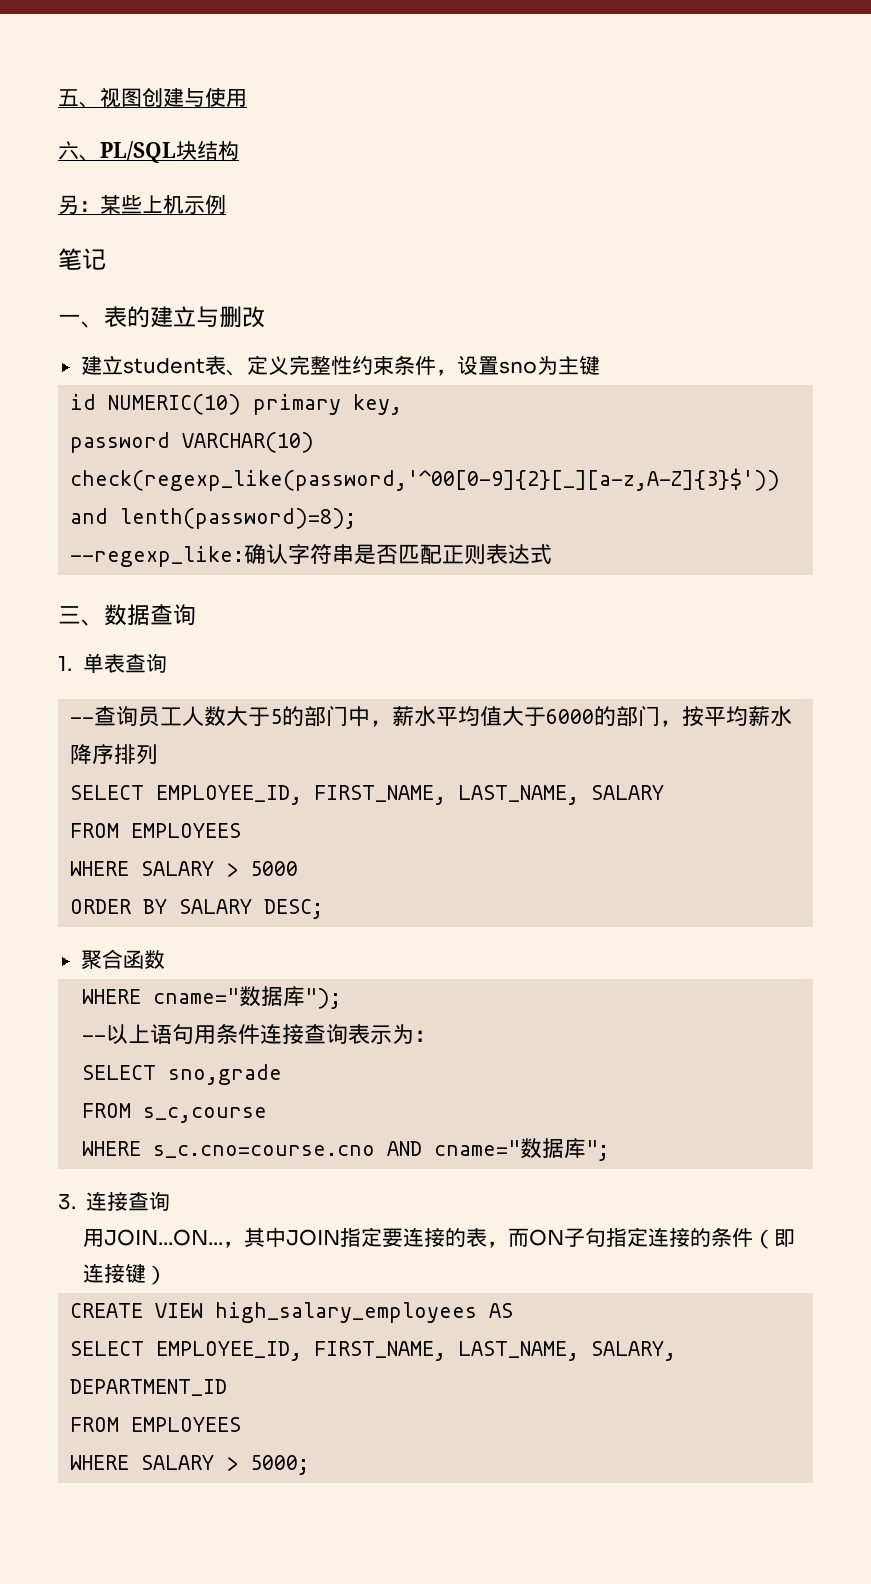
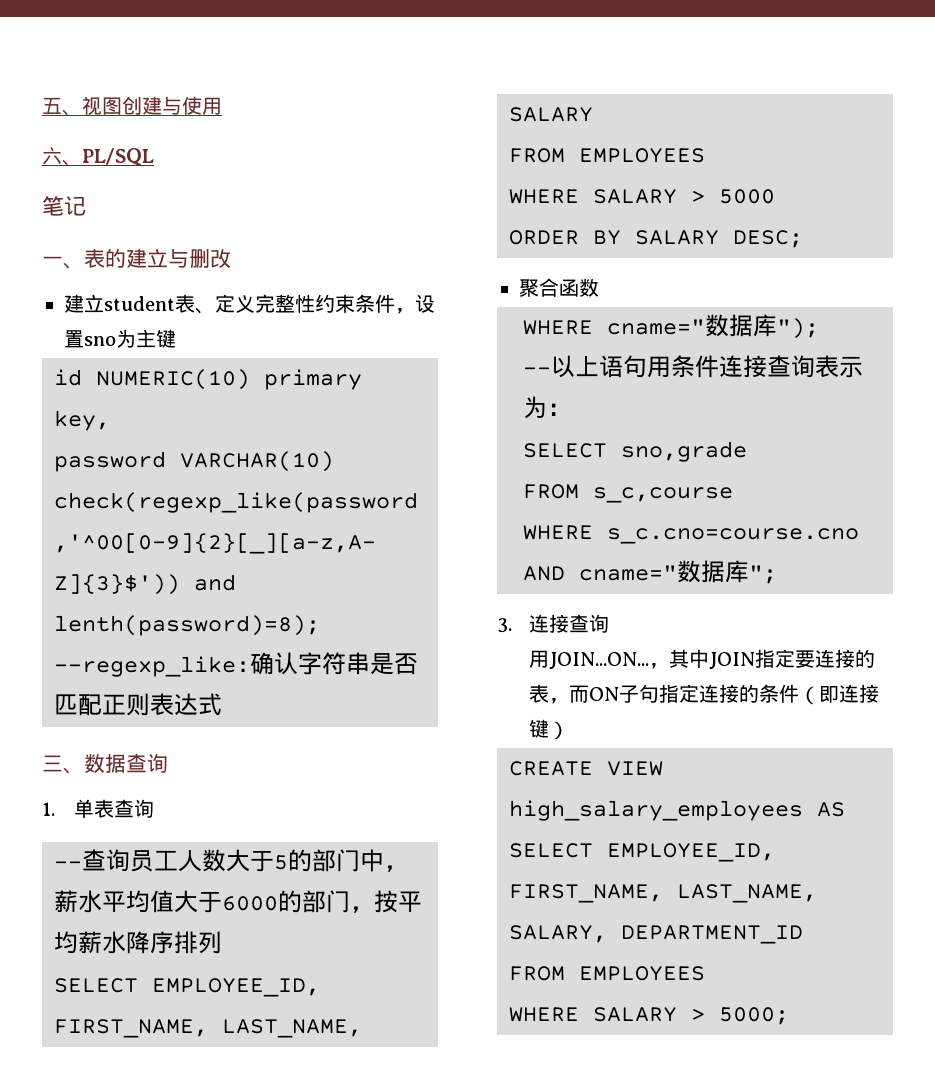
- 六、PL/SQL块结构
- 另：某些上机示例
+ 六、PL/SQL

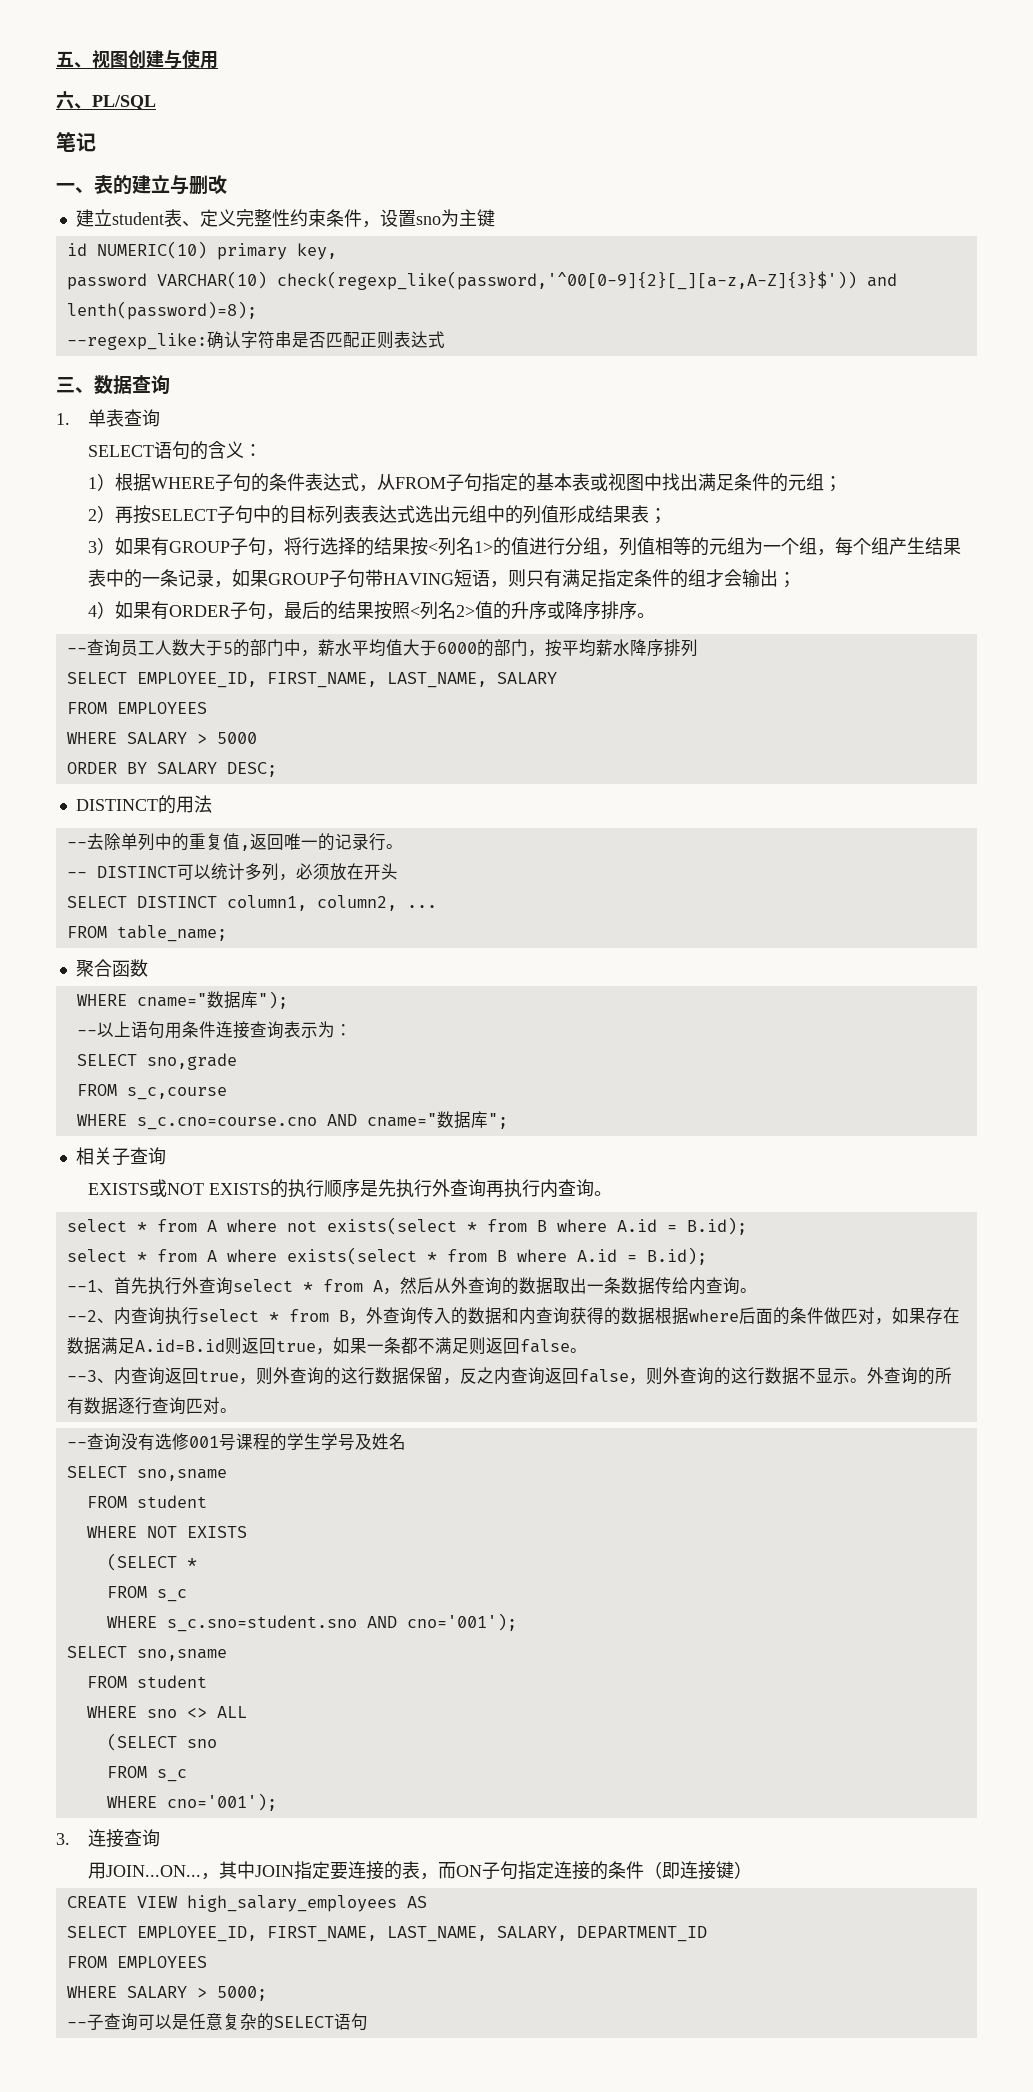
+ SELECT语句的含义：
+ 1）根据WHERE子句的条件表达式，从FROM子句指定的基本表或视图中找出满足条件的元组；
+ 2）再按SELECT子句中的目标列表表达式选出元组中的列值形成结果表；
+ 3）如果有GROUP子句，将行选择的结果按<列名1>的值进行分组，列值相等的元组为一个组，每个组产生结果表中的一条记录，如果GROUP子句带HAVING短语，则只有满足指定条件的组才会输出；
+ 4）如果有ORDER子句，最后的结果按照<列名2>值的升序或降序排序。
+ DISTINCT的用法
+ --去除单列中的重复值,返回唯一的记录行。
+ -- DISTINCT可以统计多列，必须放在开头
+ SELECT DISTINCT column1, column2, ...
+ FROM table_name;
+ 相关子查询
+ EXISTS或NOT EXISTS的执行顺序是先执行外查询再执行内查询。
+ select * from A where not exists(select * from B where A.id = B.id);
+ select * from A where exists(select * from B where A.id = B.id);
+ --1、首先执行外查询select * from A，然后从外查询的数据取出一条数据传给内查询。
+ --2、内查询执行select * from B，外查询传入的数据和内查询获得的数据根据where后面的条件做匹对，如果存在数据满足A.id=B.id则返回true，如果一条都不满足则返回false。
+ --3、内查询返回true，则外查询的这行数据保留，反之内查询返回false，则外查询的这行数据不显示。外查询的所有数据逐行查询匹对。
+ --查询没有选修001号课程的学生学号及姓名
+ SELECT sno,sname
+ FROM student
+ WHERE NOT EXISTS
+ (SELECT *
+ FROM s_c
+ WHERE s_c.sno=student.sno AND cno='001');
+ SELECT sno,sname
+ FROM student
+ WHERE sno <> ALL
+ (SELECT sno
+ FROM s_c
+ WHERE cno='001');
+ --子查询可以是任意复杂的SELECT语句

